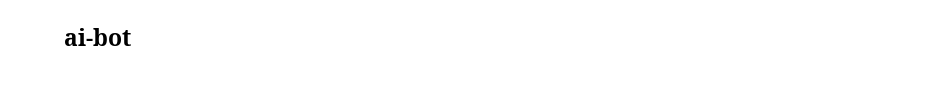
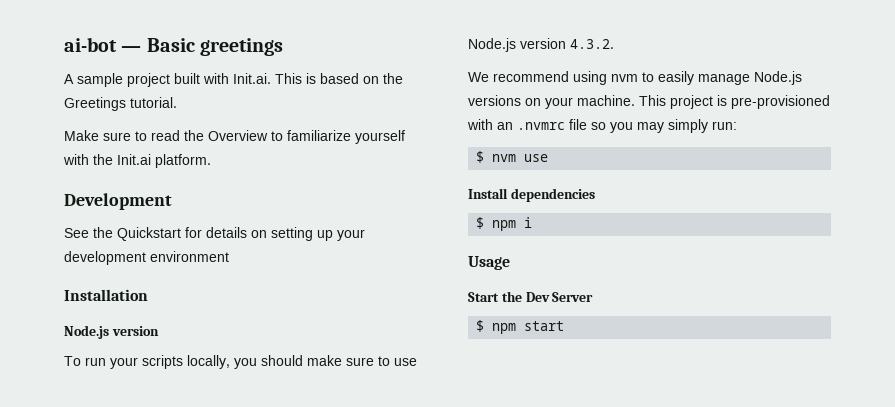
- ai-bot
+ ai-bot — Basic greetings
+ A sample project built with Init.ai. This is based on the Greetings tutorial.
+ Make sure to read the Overview to familiarize yourself with the Init.ai platform.
+ Development
+ See the Quickstart for details on setting up your development environment
+ Installation
+ Node.js version
+ To run your scripts locally, you should make sure to use Node.js version 4.3.2.
+ We recommend using nvm to easily manage Node.js versions on your machine. This project is pre-provisioned with an .nvmrc file so you may simply run:
+ $ nvm use
+ Install dependencies
+ $ npm i
+ Usage
+ Start the Dev Server
+ $ npm start

